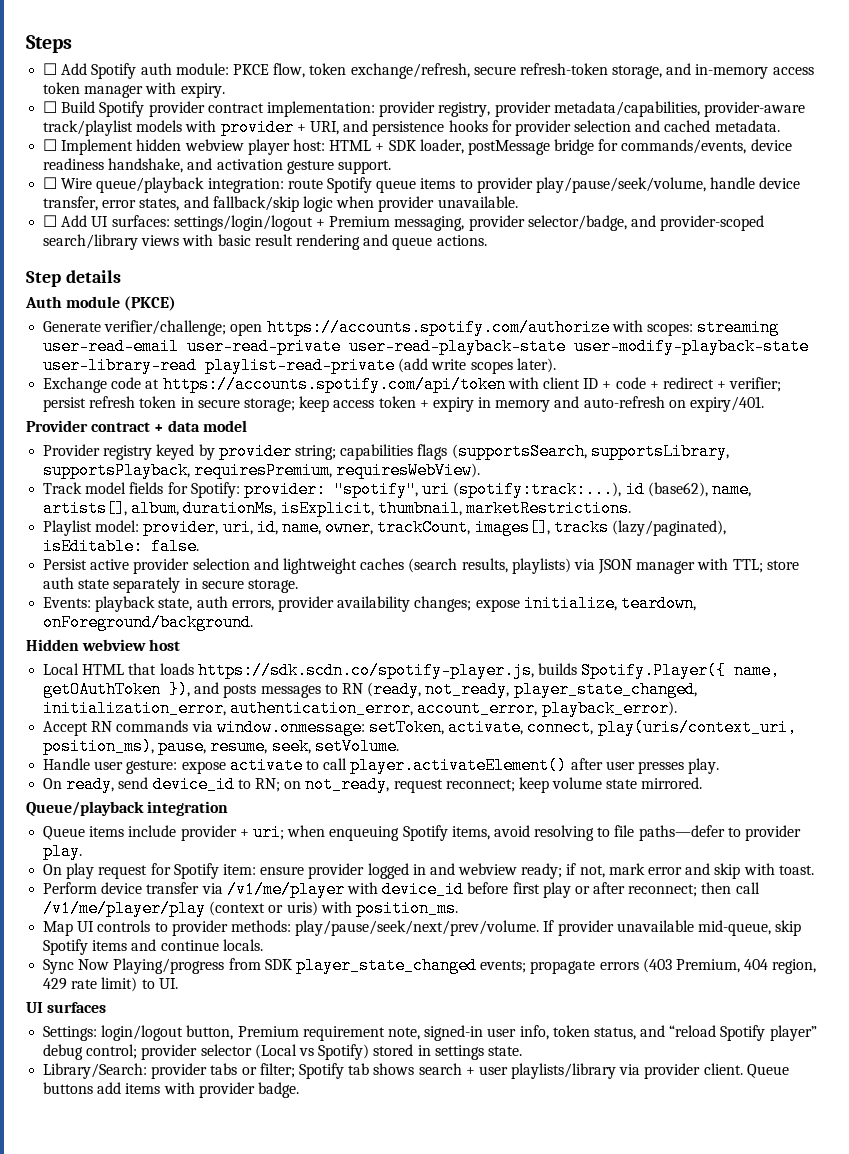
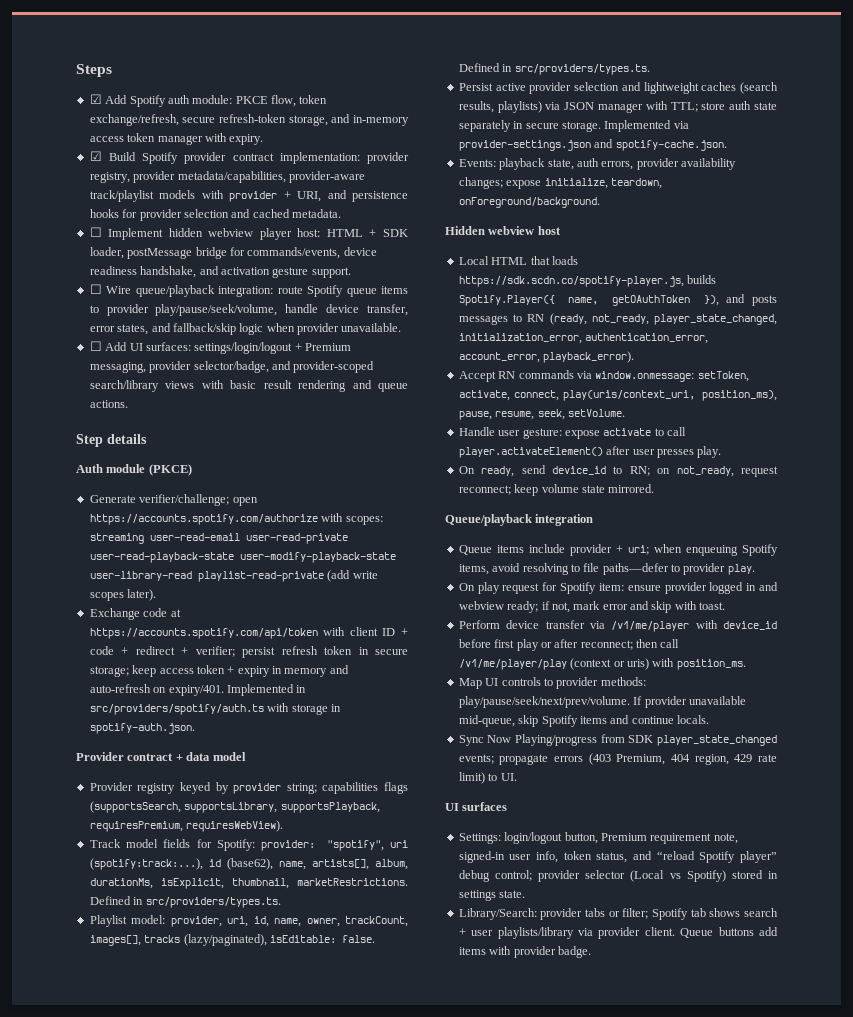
- ☐ Add Spotify auth module: PKCE flow, token exchange/refresh, secure refresh-token storage, and in-memory access token manager with expiry.
+ ☑ Add Spotify auth module: PKCE flow, token exchange/refresh, secure refresh-token storage, and in-memory access token manager with expiry.
- ☐ Build Spotify provider contract implementation: provider registry, provider metadata/capabilities, provider-aware track/playlist models with provider + URI, and persistence hooks for provider selection and cached metadata.
+ ☑ Build Spotify provider contract implementation: provider registry, provider metadata/capabilities, provider-aware track/playlist models with provider + URI, and persistence hooks for provider selection and cached metadata.
+ Implemented in src/providers/spotify/auth.ts with storage in spotify-auth.json.
- Track model fields for Spotify: provider: "spotify", uri (spotify:track:...), id (base62), name, artists[], album, durationMs, isExplicit, thumbnail, marketRestrictions.
+ Track model fields for Spotify: provider: "spotify", uri (spotify:track:...), id (base62), name, artists[], album, durationMs, isExplicit, thumbnail, marketRestrictions. Defined in src/providers/types.ts.
- Playlist model: provider, uri, id, name, owner, trackCount, images[], tracks (lazy/paginated), isEditable: false.
+ Playlist model: provider, uri, id, name, owner, trackCount, images[], tracks (lazy/paginated), isEditable: false. Defined in src/providers/types.ts.
+ Implemented via provider-settings.json and spotify-cache.json.

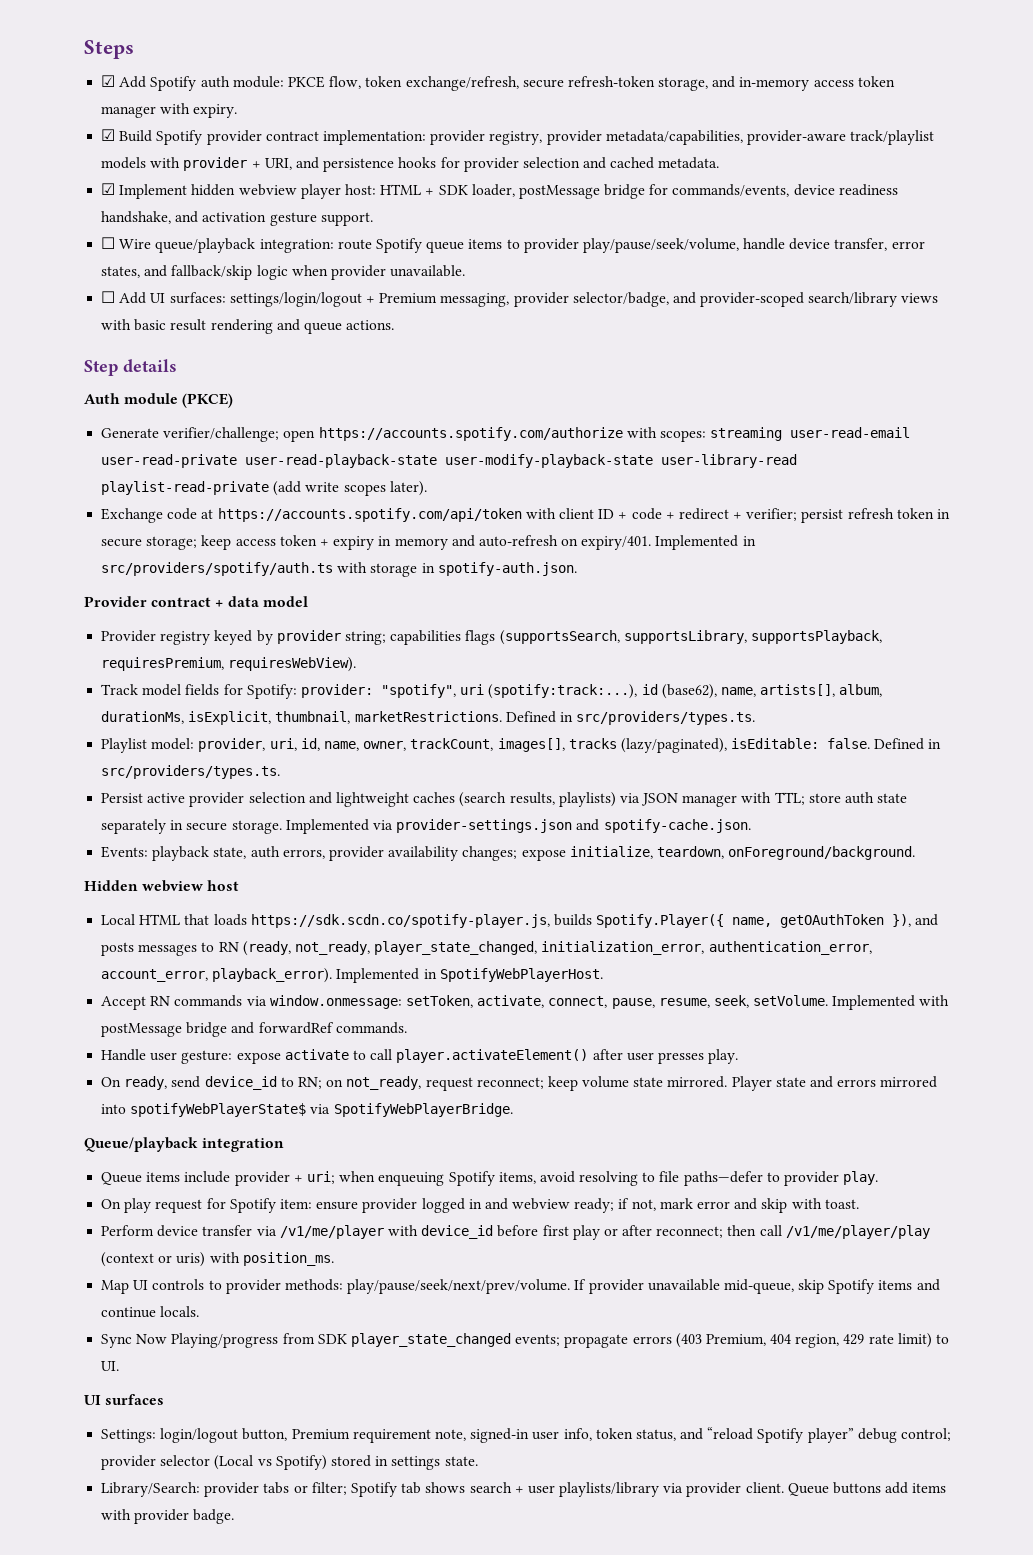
- ☐ Implement hidden webview player host: HTML + SDK loader, postMessage bridge for commands/events, device readiness handshake, and activation gesture support.
+ ☑ Implement hidden webview player host: HTML + SDK loader, postMessage bridge for commands/events, device readiness handshake, and activation gesture support.
+ Implemented in SpotifyWebPlayerHost.
- Accept RN commands via window.onmessage: setToken, activate, connect, play(uris/context_uri, position_ms), pause, resume, seek, setVolume.
+ Accept RN commands via window.onmessage: setToken, activate, connect, pause, resume, seek, setVolume. Implemented with postMessage bridge and forwardRef commands.
+ Player state and errors mirrored into spotifyWebPlayerState$ via SpotifyWebPlayerBridge.

